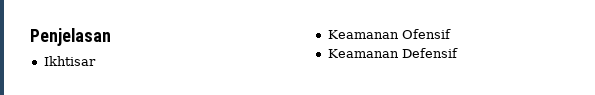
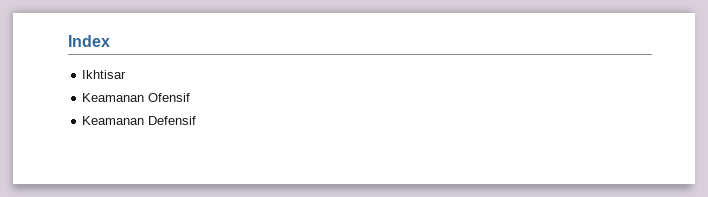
- Penjelasan
+ Index

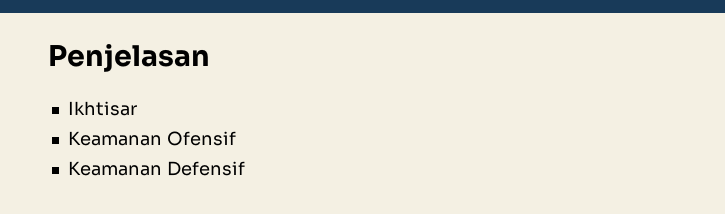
- Index
+ Penjelasan

